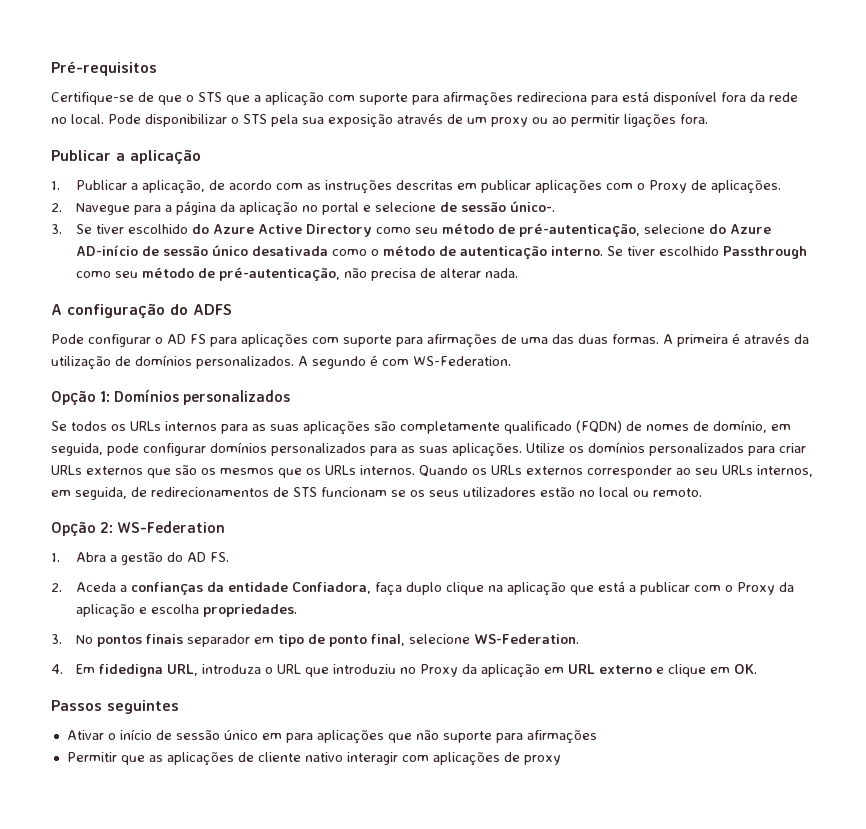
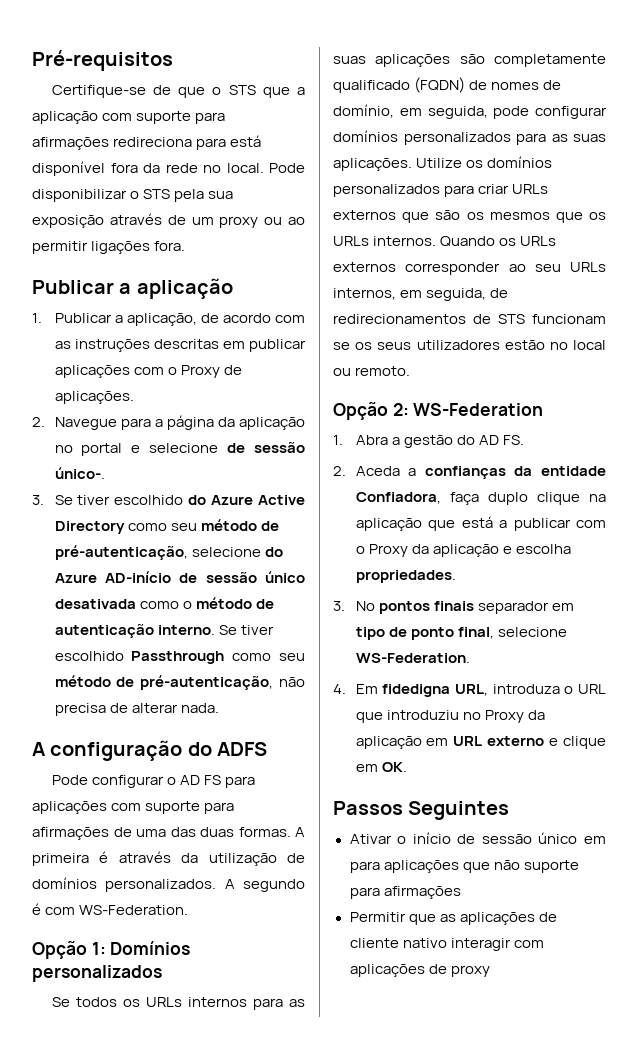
- Passos seguintes
+ Passos Seguintes

